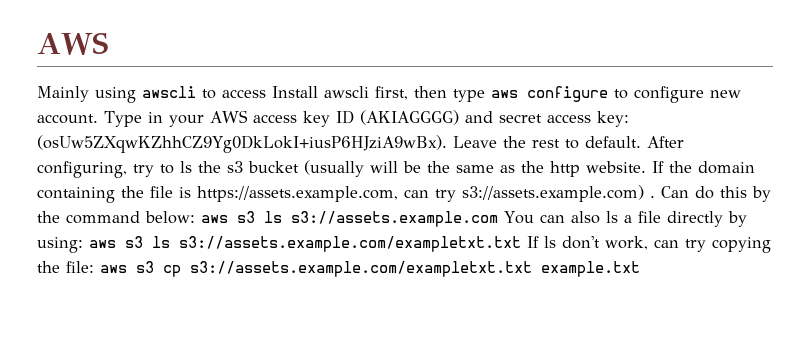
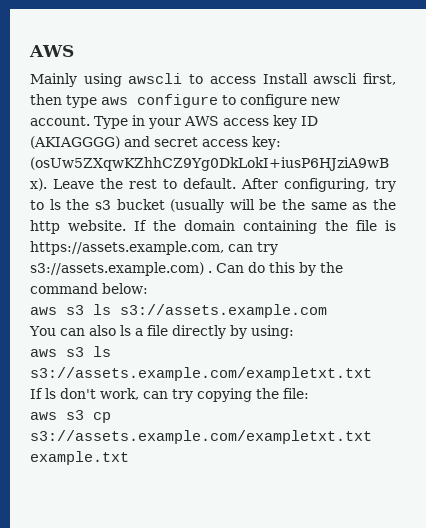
- Can do this by the command below: aws s3 ls s3://assets.example.com You can also ls a file directly by using: aws s3 ls s3://assets.example.com/exampletxt.txt If ls don't work, can try copying the file: aws s3 cp s3://assets.example.com/exampletxt.txt example.txt
+ Can do this by the command below:
+ aws s3 ls s3://assets.example.com
+ You can also ls a file directly by using:
+ aws s3 ls s3://assets.example.com/exampletxt.txt
+ If ls don't work, can try copying the file:
+ aws s3 cp s3://assets.example.com/exampletxt.txt example.txt

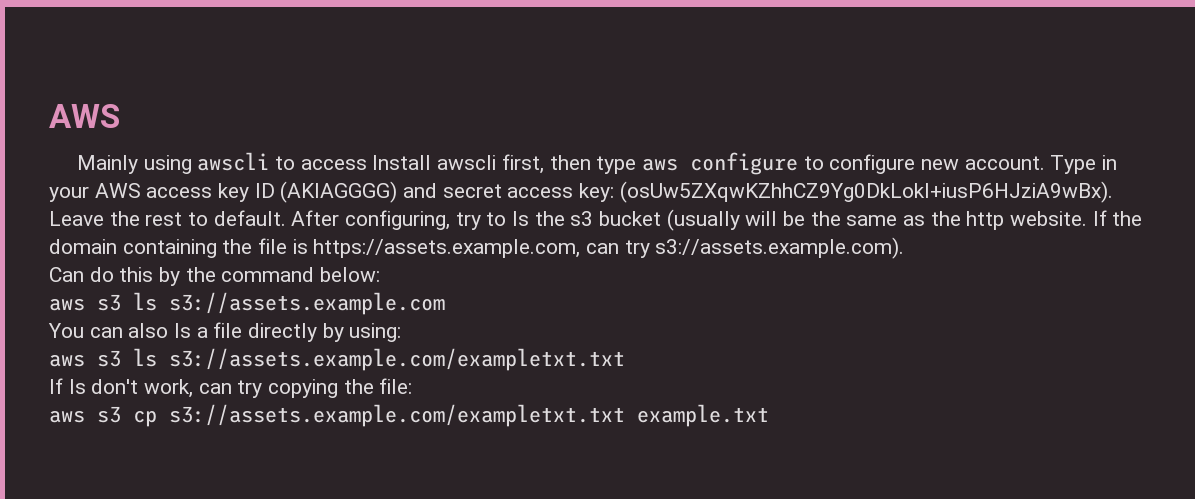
- If the domain containing the file is https://assets.example.com, can try s3://assets.example.com) . Can do this by the command below:
+ If the domain containing the file is https://assets.example.com, can try s3://assets.example.com).
+ Can do this by the command below:

